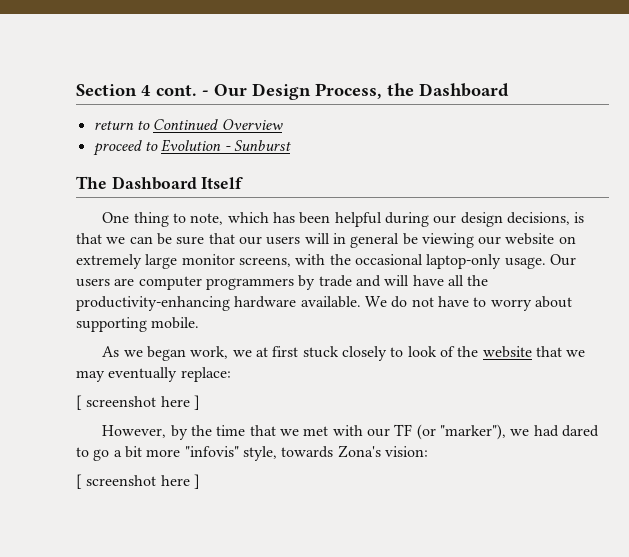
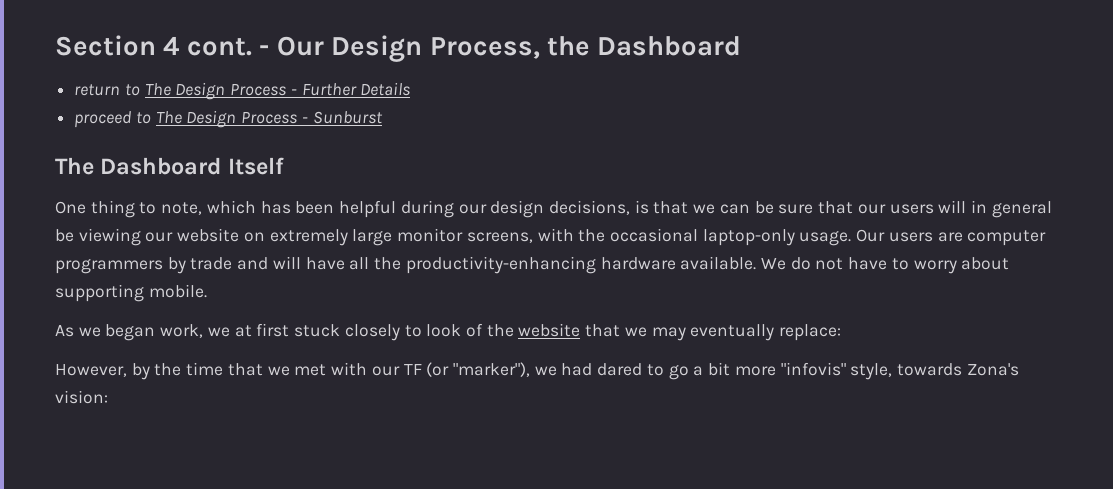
- return to Continued Overview
+ return to The Design Process - Further Details
- proceed to Evolution - Sunburst
+ proceed to The Design Process - Sunburst
  As we began work, we at first stuck closely to look of the website that we may eventually replace:
- [ screenshot here ]
  However, by the time that we met with our TF (or "marker"), we had dared to go a bit more "infovis" style, towards Zona's vision:
- [ screenshot here ]

